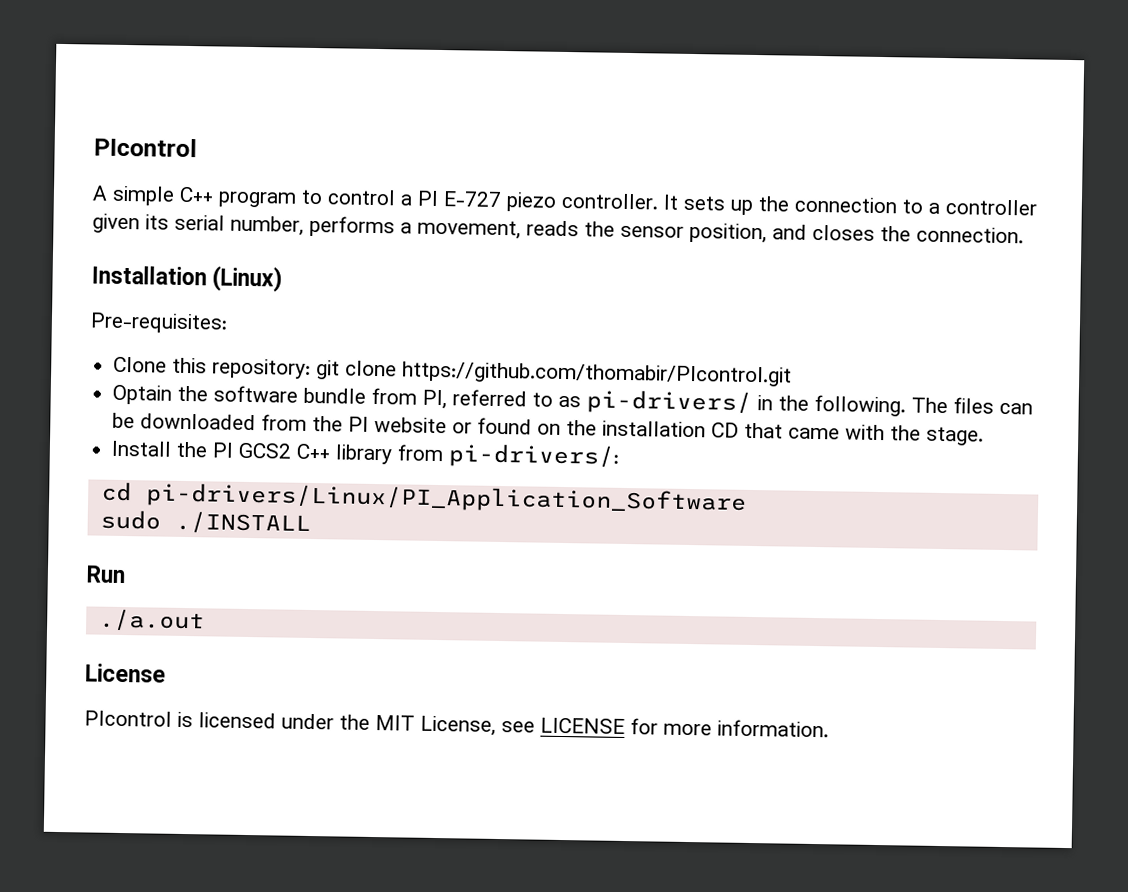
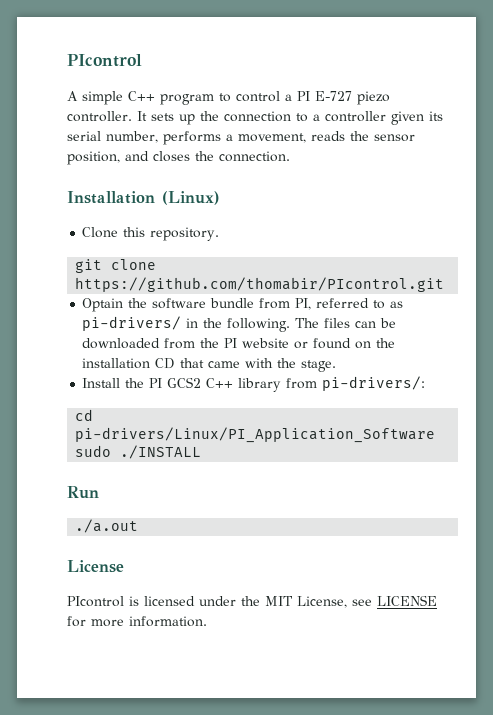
- Pre-requisites:
- Clone this repository: git clone https://github.com/thomabir/PIcontrol.git
+ Clone this repository.
+ git clone https://github.com/thomabir/PIcontrol.git

